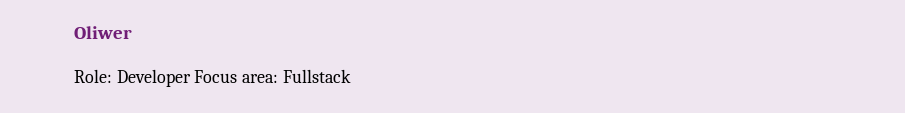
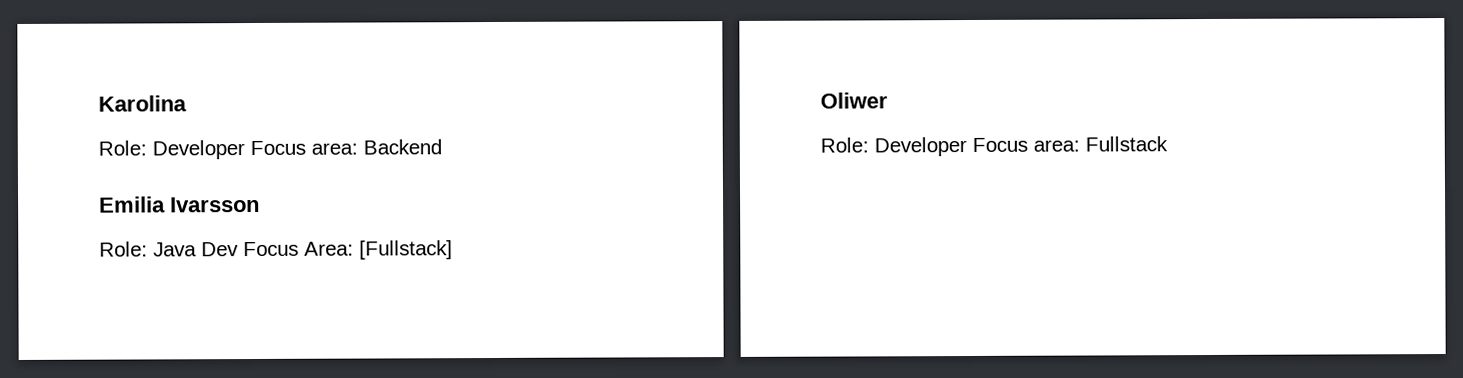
+ Karolina
+ Role: Developer Focus area: Backend
+ Emilia Ivarsson
+ Role: Java Dev Focus Area: [Fullstack]

